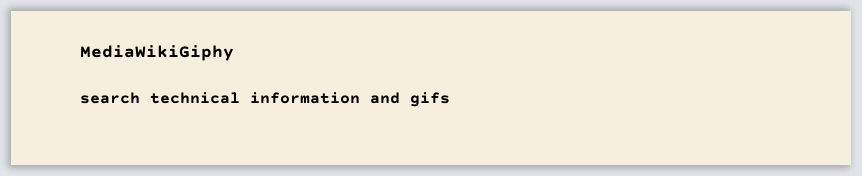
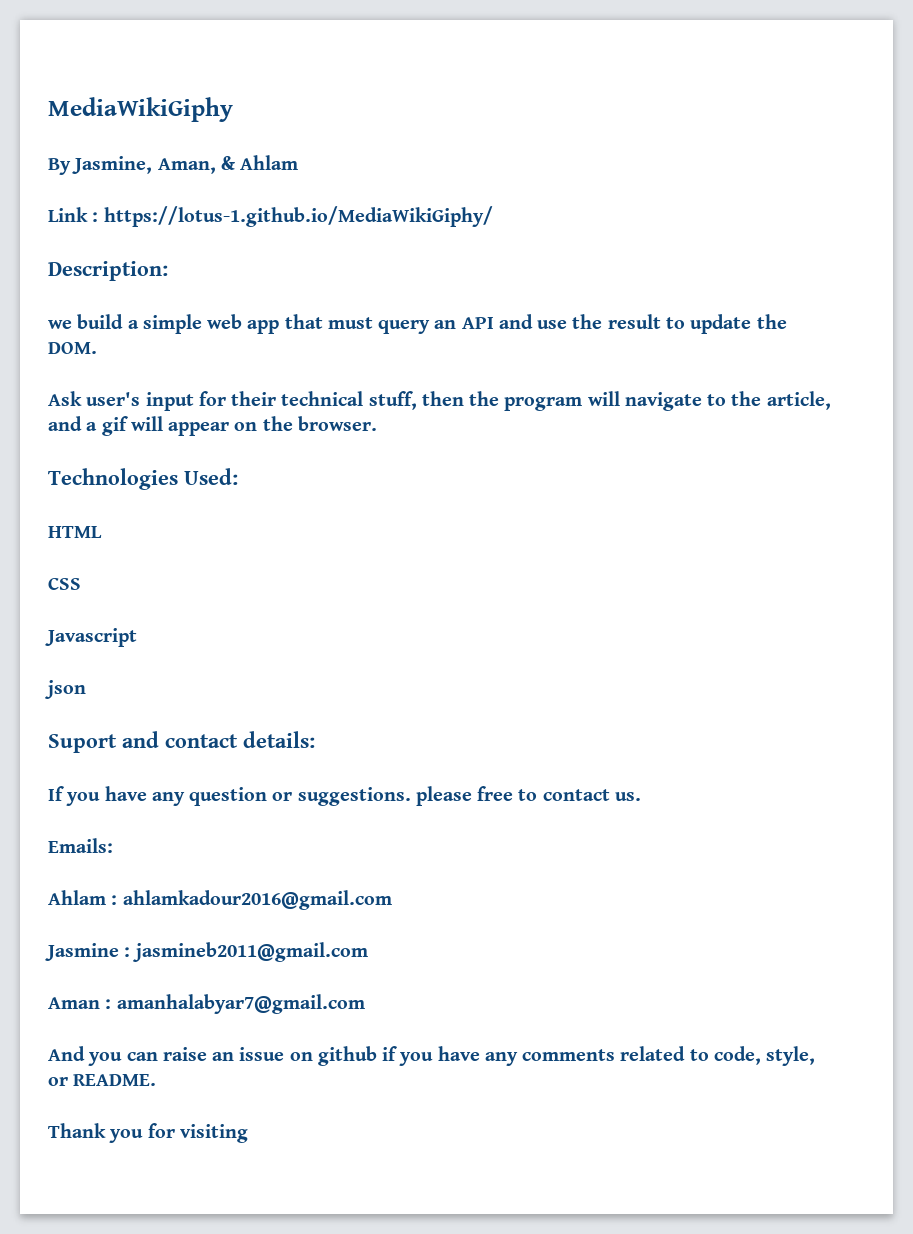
- search technical information and gifs
+ By Jasmine, Aman, & Ahlam
+ Link : https://lotus-1.github.io/MediaWikiGiphy/
+ Description:
+ we build a simple web app that must query an API and use the result to update the DOM.
+ Ask user's input for their technical stuff, then the program will navigate to the article, and a gif will appear on the browser.
+ Technologies Used:
+ HTML
+ CSS
+ Javascript
+ json
+ Suport and contact details:
+ If you have any question or suggestions. please free to contact us.
+ Emails:
+ Ahlam : ahlamkadour2016@gmail.com
+ Jasmine : jasmineb2011@gmail.com
+ Aman : amanhalabyar7@gmail.com
+ And you can raise an issue on github if you have any comments related to code, style, or README.
+ Thank you for visiting

